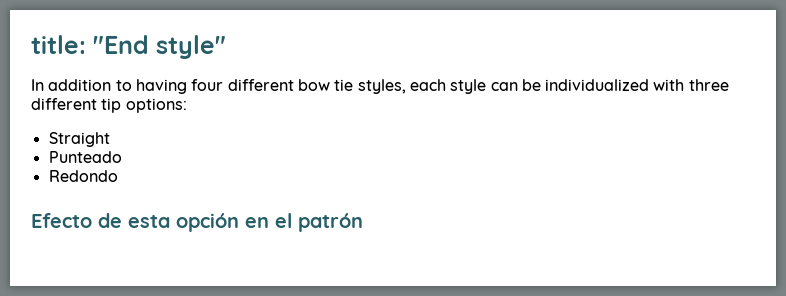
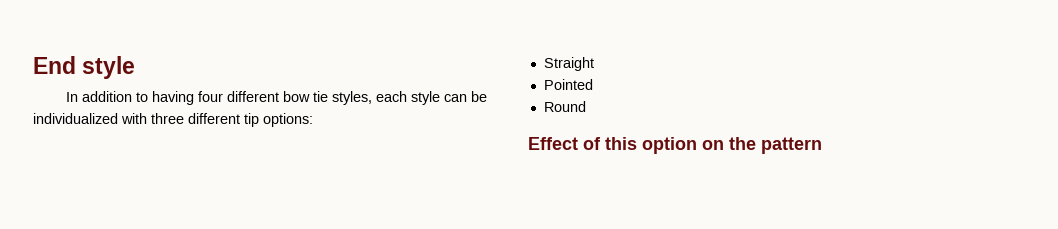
- title: "End style"
+ End style
- Punteado
- Redondo
- Efecto de esta opción en el patrón
+ Pointed
+ Round
+ Effect of this option on the pattern

